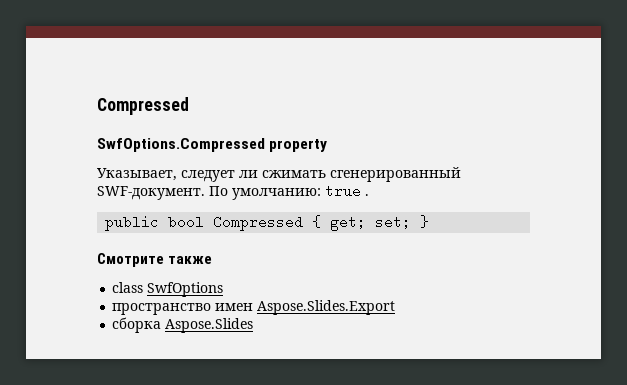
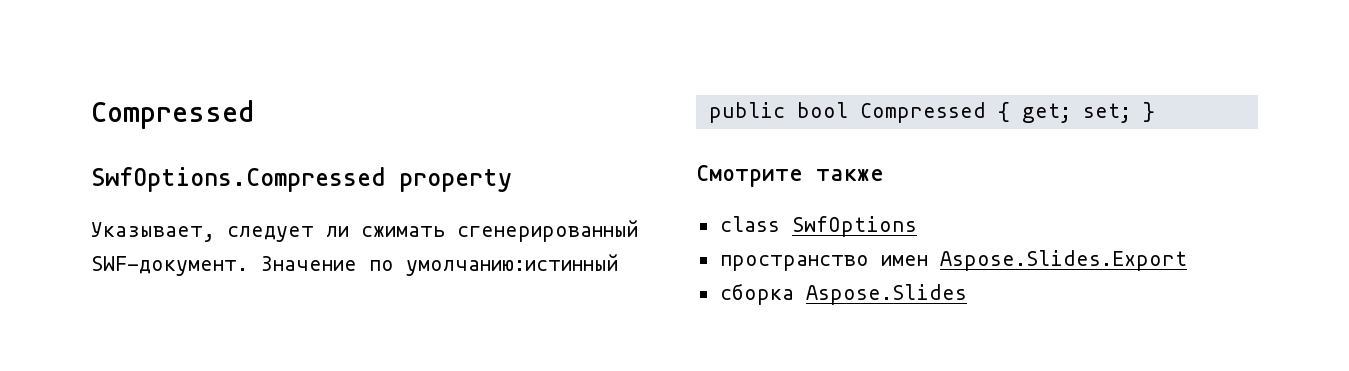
- По умолчанию: true .
+ Значение по умолчанию:истинный

